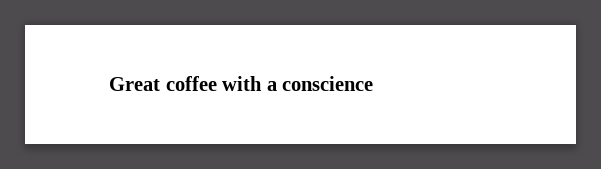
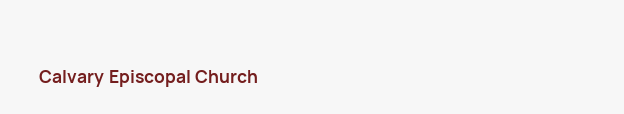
- Great coffee with a conscience
+ Calvary Episcopal Church

